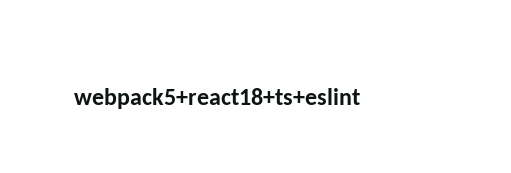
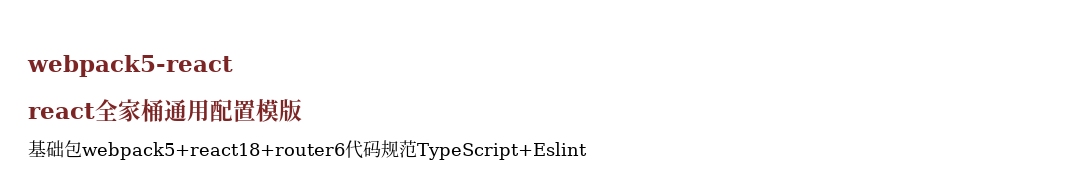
- webpack5+react18+ts+eslint
+ webpack5-react
+ react全家桶通用配置模版
+ 基础包webpack5+react18+router6代码规范TypeScript+Eslint

